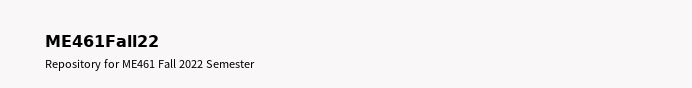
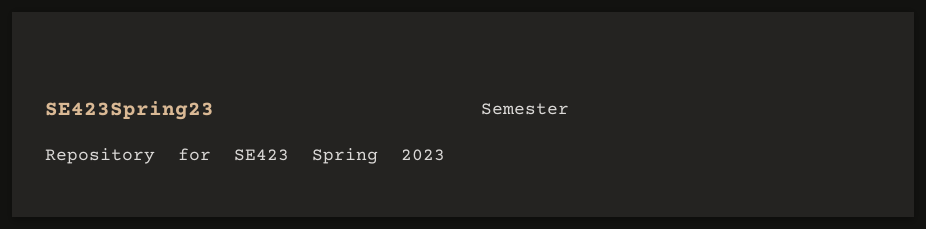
- ME461Fall22
+ SE423Spring23
- Repository for ME461 Fall 2022 Semester
+ Repository for SE423 Spring 2023 Semester

